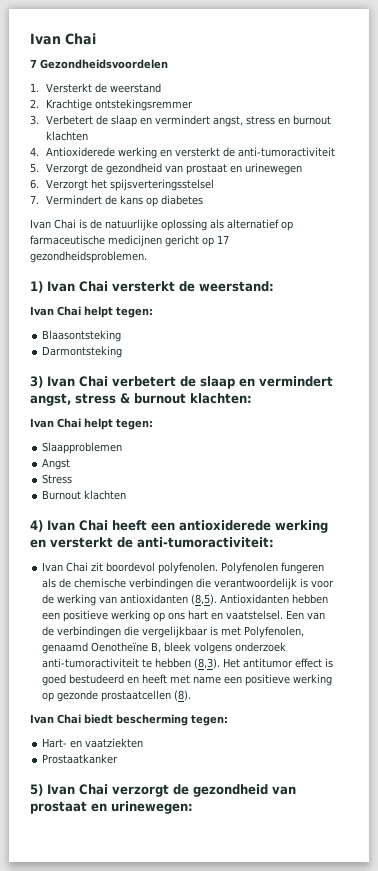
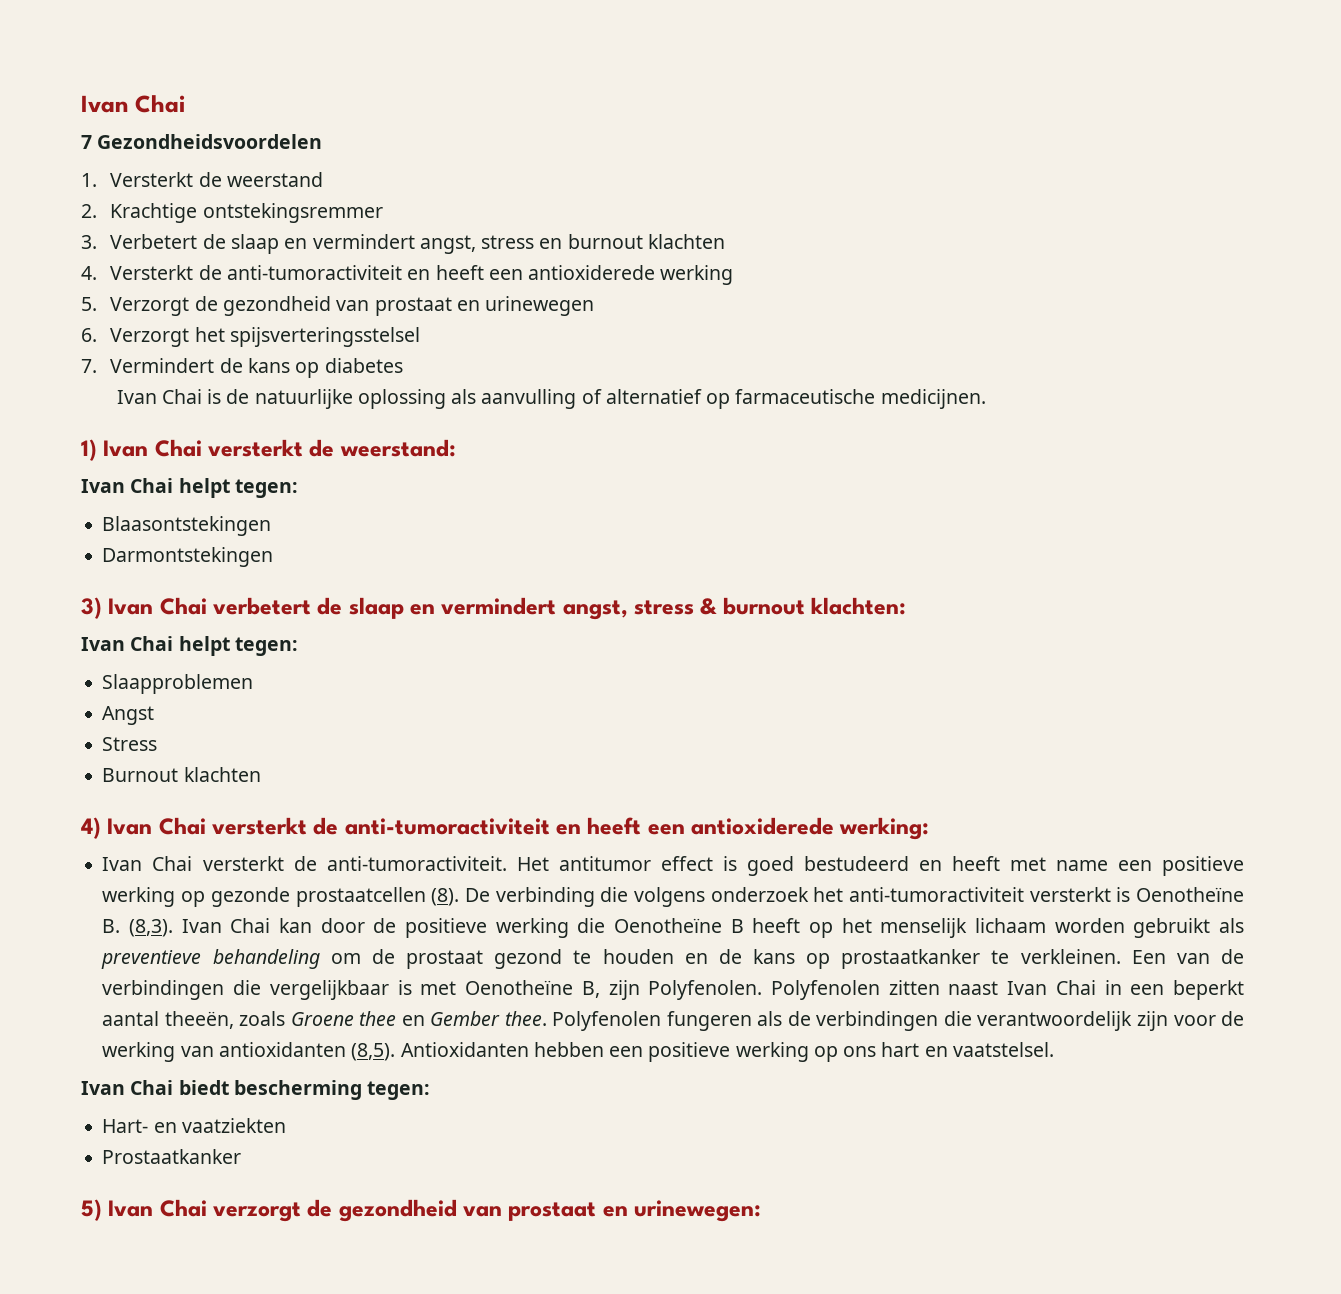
- 4. Antioxiderede werking en versterkt de anti-tumoractiviteit
+ 4. Versterkt de anti-tumoractiviteit en heeft een antioxiderede werking
- Ivan Chai is de natuurlijke oplossing als alternatief op farmaceutische medicijnen gericht op 17 gezondheidsproblemen.
+ Ivan Chai is de natuurlijke oplossing als aanvulling of alternatief op farmaceutische medicijnen.
- Blaasontsteking
- Darmontsteking
+ Blaasontstekingen
+ Darmontstekingen
- 4) Ivan Chai heeft een antioxiderede werking en versterkt de anti-tumoractiviteit:
- Ivan Chai zit boordevol polyfenolen. Polyfenolen fungeren als de chemische verbindingen die verantwoordelijk is voor de werking van antioxidanten (8,5). Antioxidanten hebben een positieve werking op ons hart en vaatstelsel. Een van de verbindingen die vergelijkbaar is met Polyfenolen, genaamd Oenotheïne B, bleek volgens onderzoek anti-tumoractiviteit te hebben (8,3).
+ 4) Ivan Chai versterkt de anti-tumoractiviteit en heeft een antioxiderede werking:
+ Ivan Chai versterkt de anti-tumoractiviteit.
+ De verbinding die volgens onderzoek het anti-tumoractiviteit versterkt is Oenotheïne B. (8,3). Ivan Chai kan door de positieve werking die Oenotheïne B heeft op het menselijk lichaam worden gebruikt als preventieve behandeling om de prostaat gezond te houden en de kans op prostaatkanker te verkleinen. Een van de verbindingen die vergelijkbaar is met Oenotheïne B, zijn Polyfenolen. Polyfenolen zitten naast Ivan Chai in een beperkt aantal theeën, zoals Groene thee en Gember thee. Polyfenolen fungeren als de verbindingen die verantwoordelijk zijn voor de werking van antioxidanten (8,5). Antioxidanten hebben een positieve werking op ons hart en vaatstelsel.

